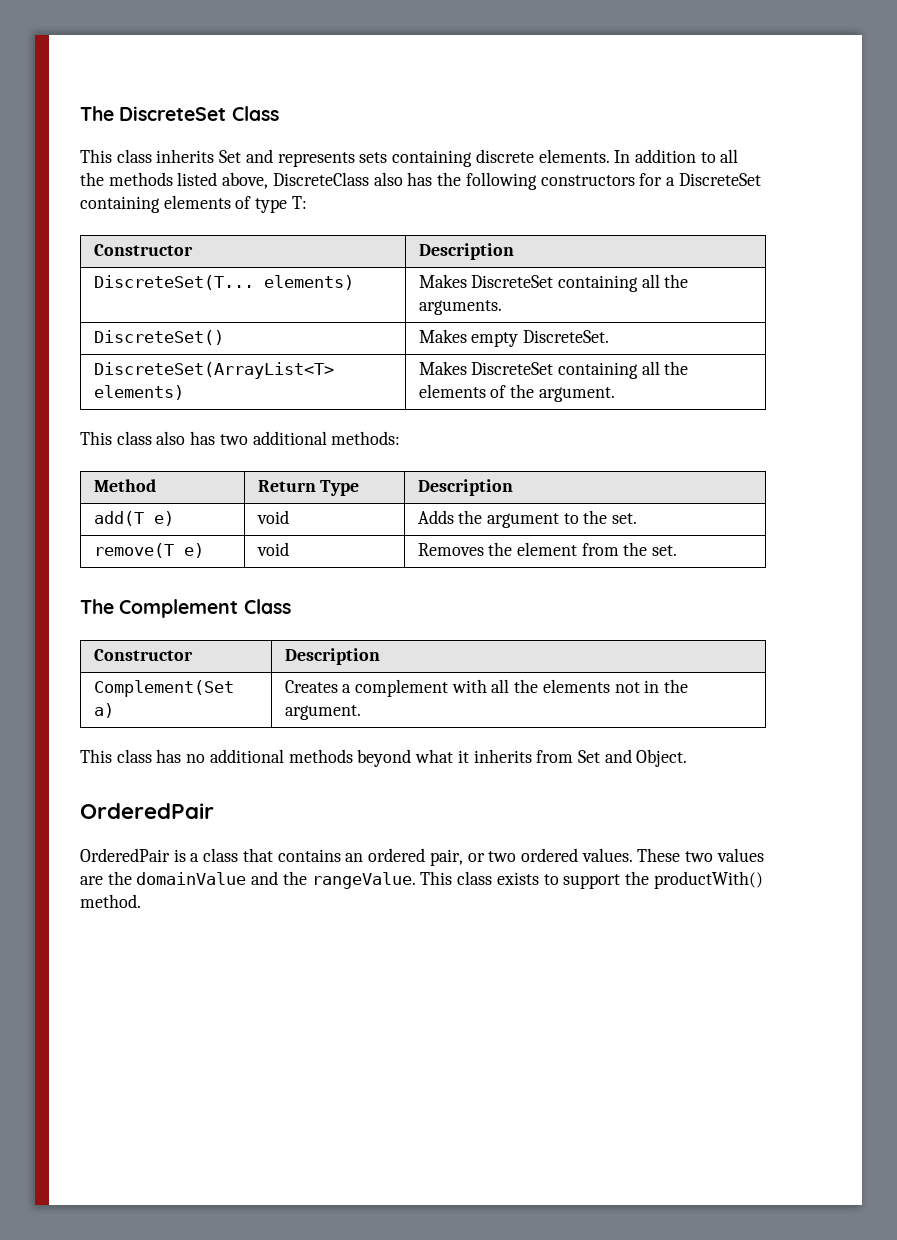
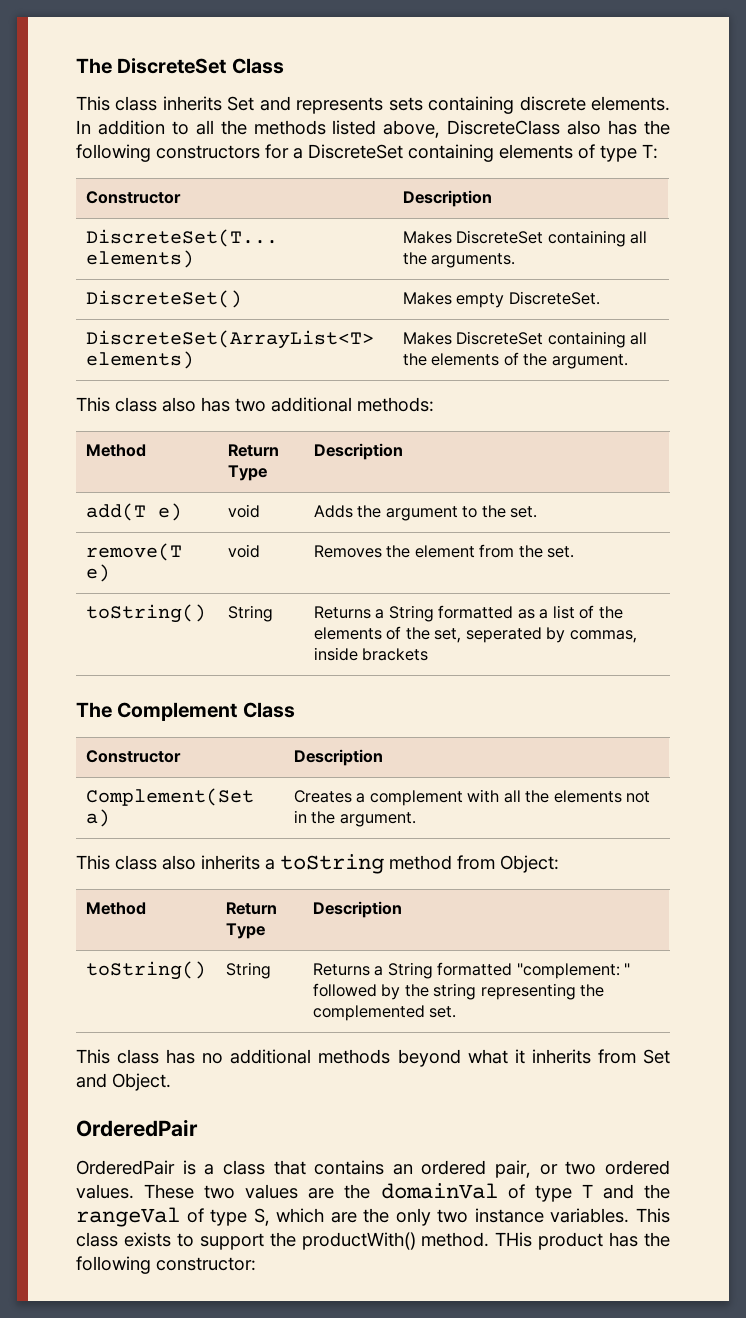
+ toString() | String | Returns a String formatted as a list of the elements of the set, seperated by commas, inside brackets
+ This class also inherits a toString method from Object:
+ Method | Return Type | Description
+ toString() | String | Returns a String formatted "complement: " followed by the string representing the complemented set.
- These two values are the domainValue and the rangeValue.
+ These two values are the domainVal of type T and the rangeVal of type S, which are the only two instance variables.
+ THis product has the following constructor:

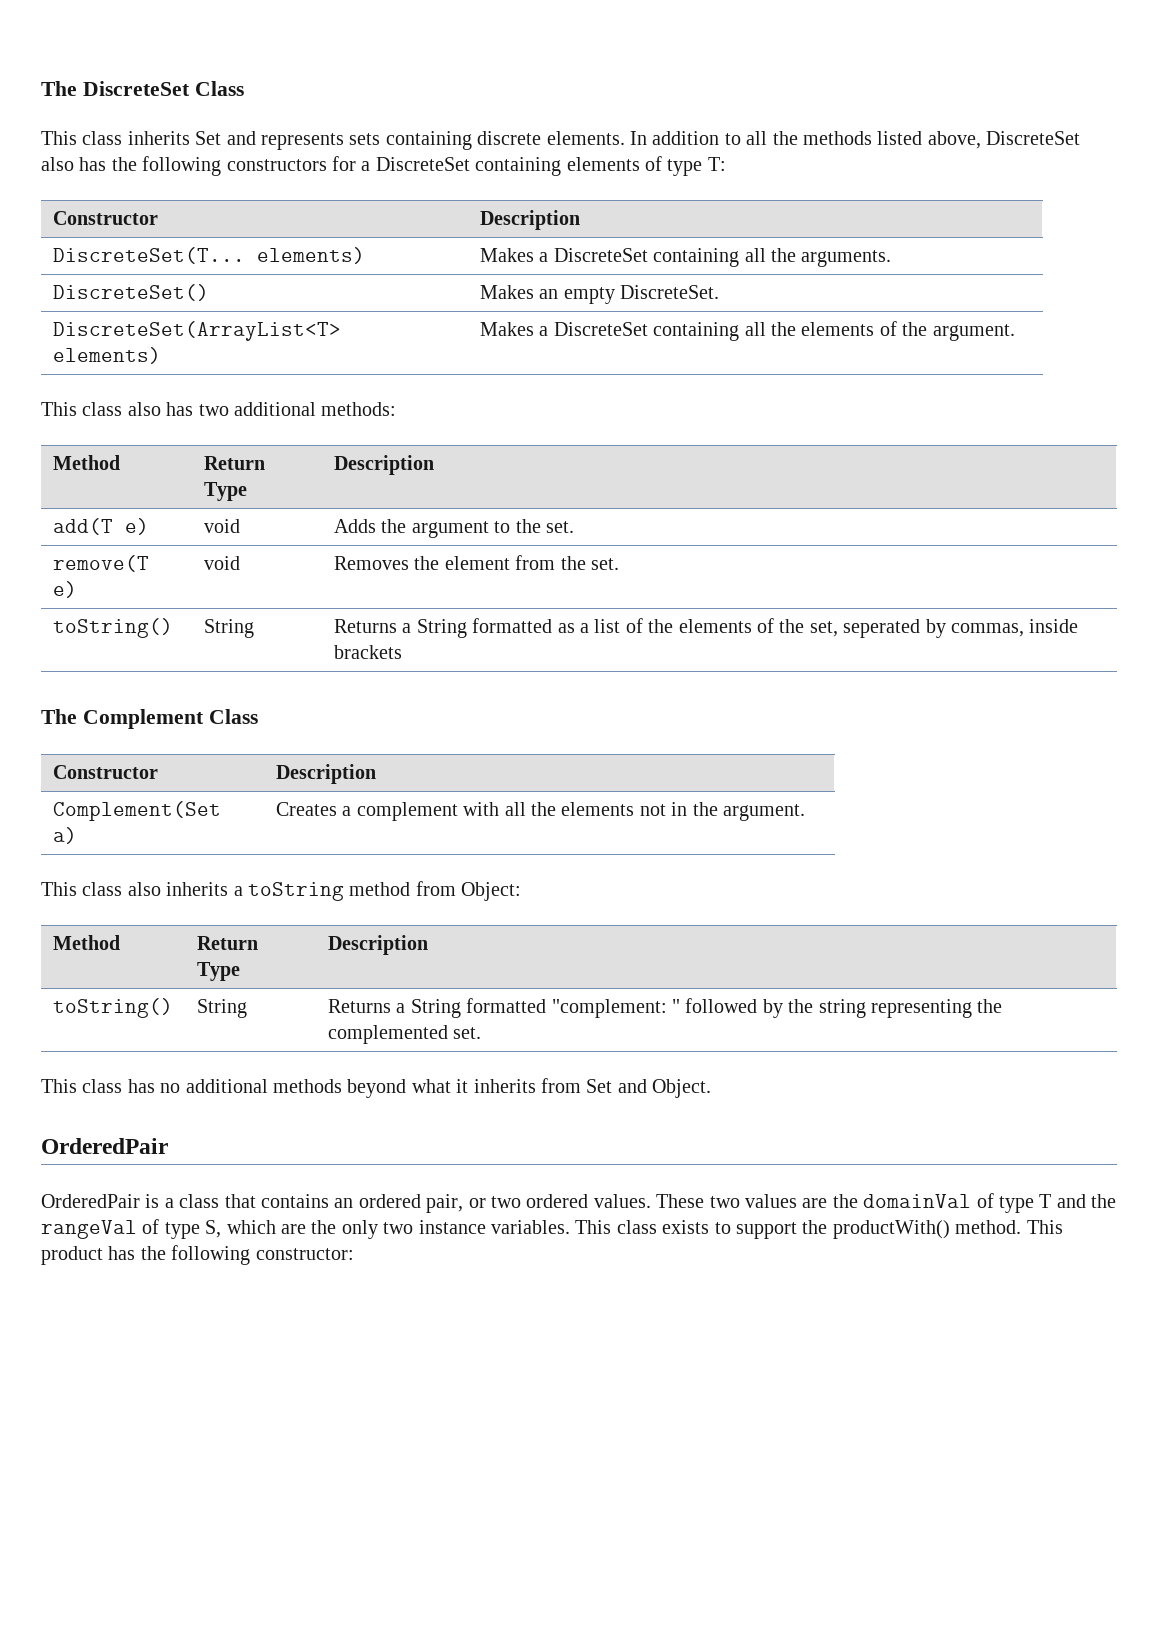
- In addition to all the methods listed above, DiscreteClass also has the following constructors for a DiscreteSet containing elements of type T:
+ In addition to all the methods listed above, DiscreteSet also has the following constructors for a DiscreteSet containing elements of type T:
- DiscreteSet(T... elements) | Makes DiscreteSet containing all the arguments.
+ DiscreteSet(T... elements) | Makes a DiscreteSet containing all the arguments.
- DiscreteSet() | Makes empty DiscreteSet.
+ DiscreteSet() | Makes an empty DiscreteSet.
- DiscreteSet(ArrayList<T> elements) | Makes DiscreteSet containing all the elements of the argument.
+ DiscreteSet(ArrayList<T> elements) | Makes a DiscreteSet containing all the elements of the argument.
- THis product has the following constructor:
+ This product has the following constructor:

